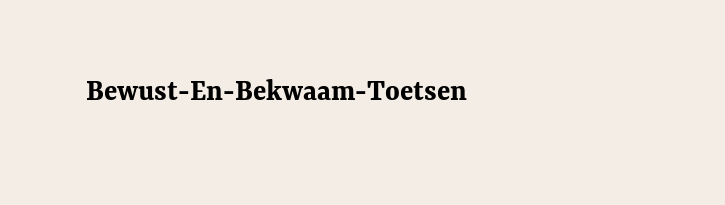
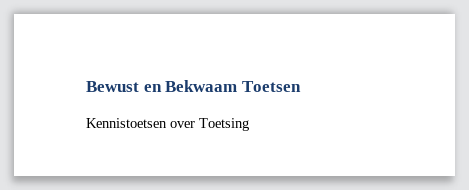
- Bewust-En-Bekwaam-Toetsen
+ Bewust en Bekwaam Toetsen
+ Kennistoetsen over Toetsing

